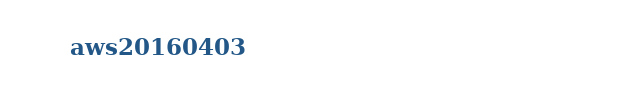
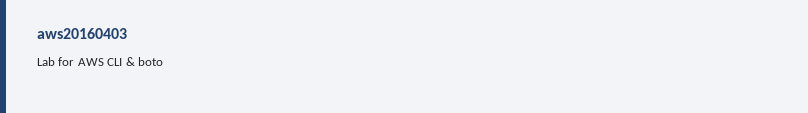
+ Lab for AWS CLI & boto

